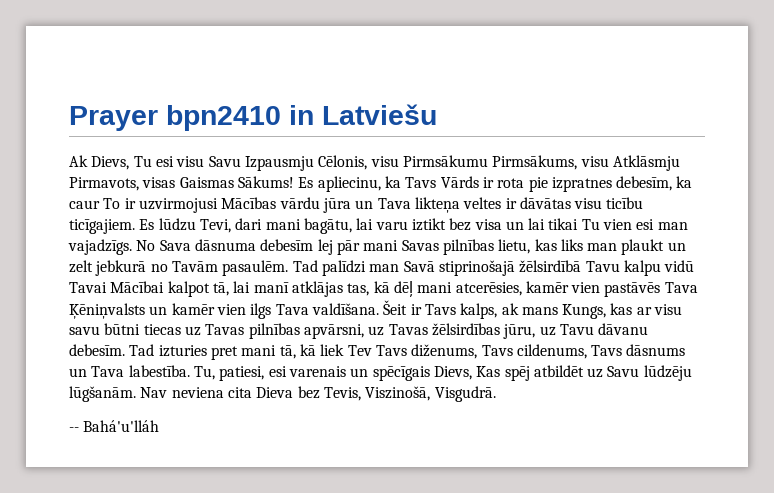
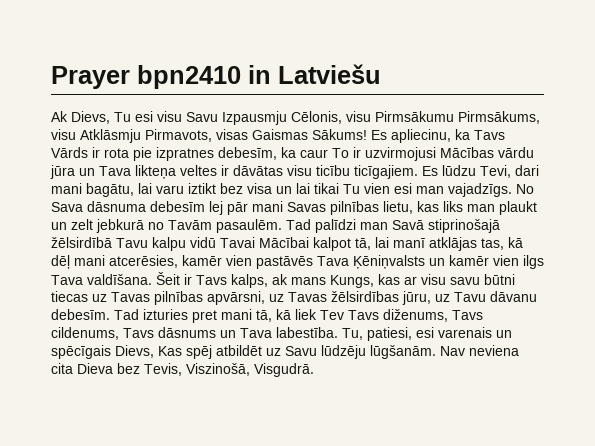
- -- Bahá'u'lláh

